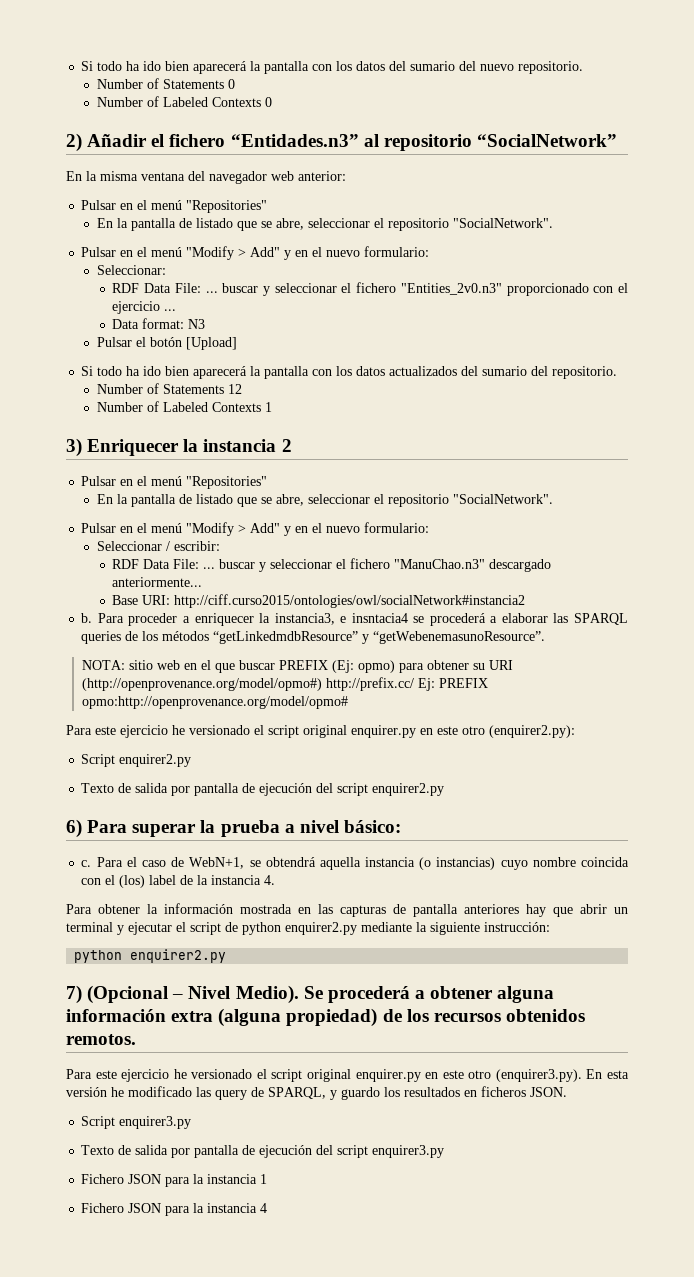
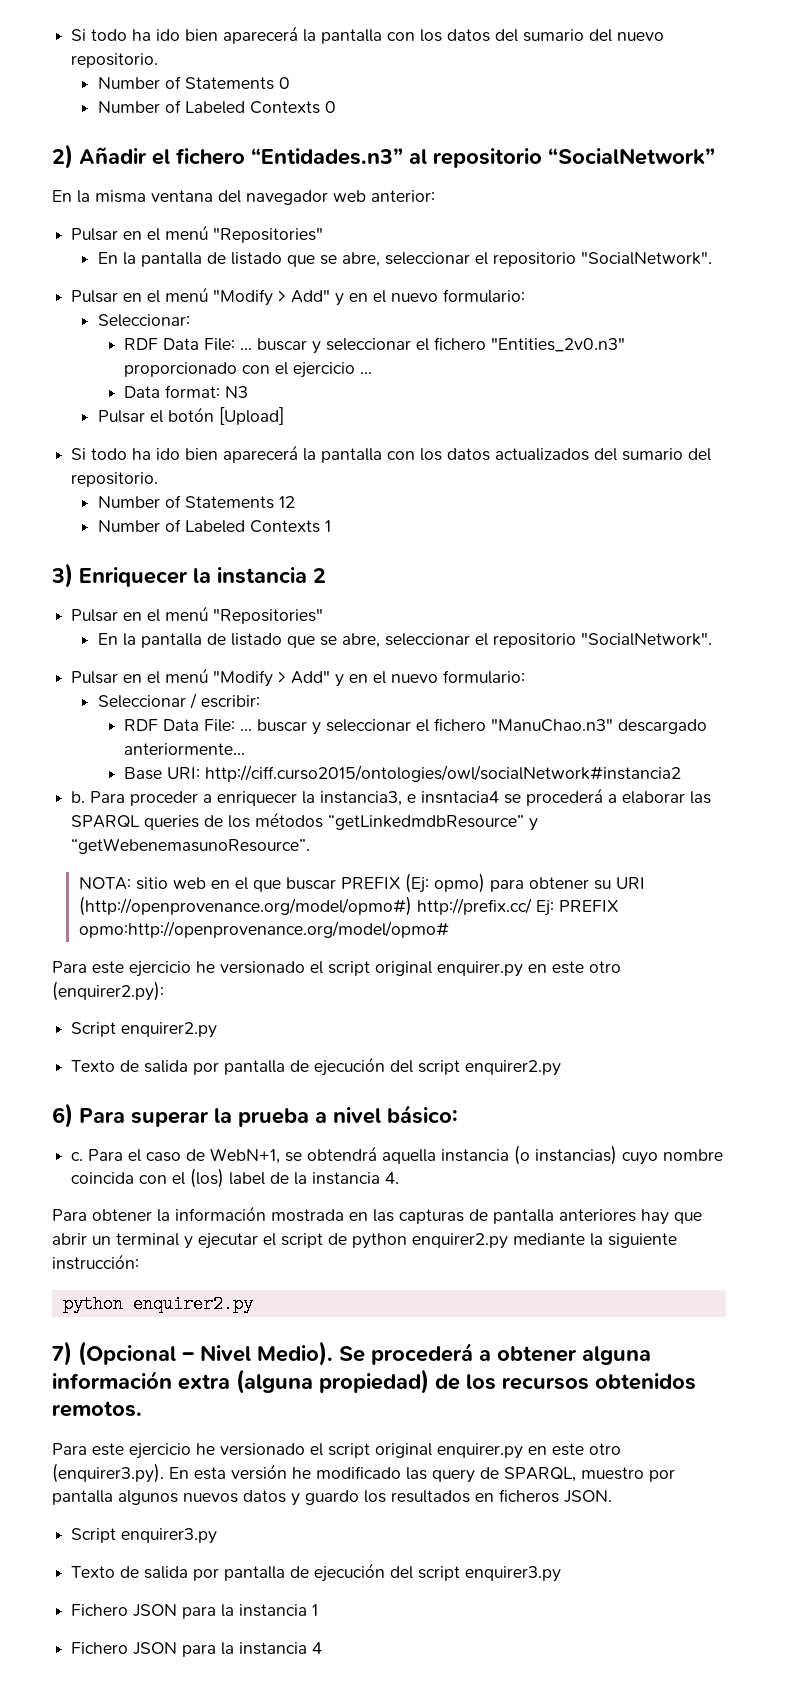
- Para este ejercicio he versionado el script original enquirer.py en este otro (enquirer3.py). En esta versión he modificado las query de SPARQL, y guardo los resultados en ficheros JSON.
+ Para este ejercicio he versionado el script original enquirer.py en este otro (enquirer3.py). En esta versión he modificado las query de SPARQL, muestro por pantalla algunos nuevos datos y guardo los resultados en ficheros JSON.

